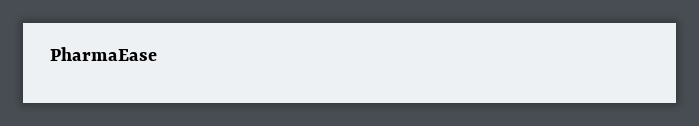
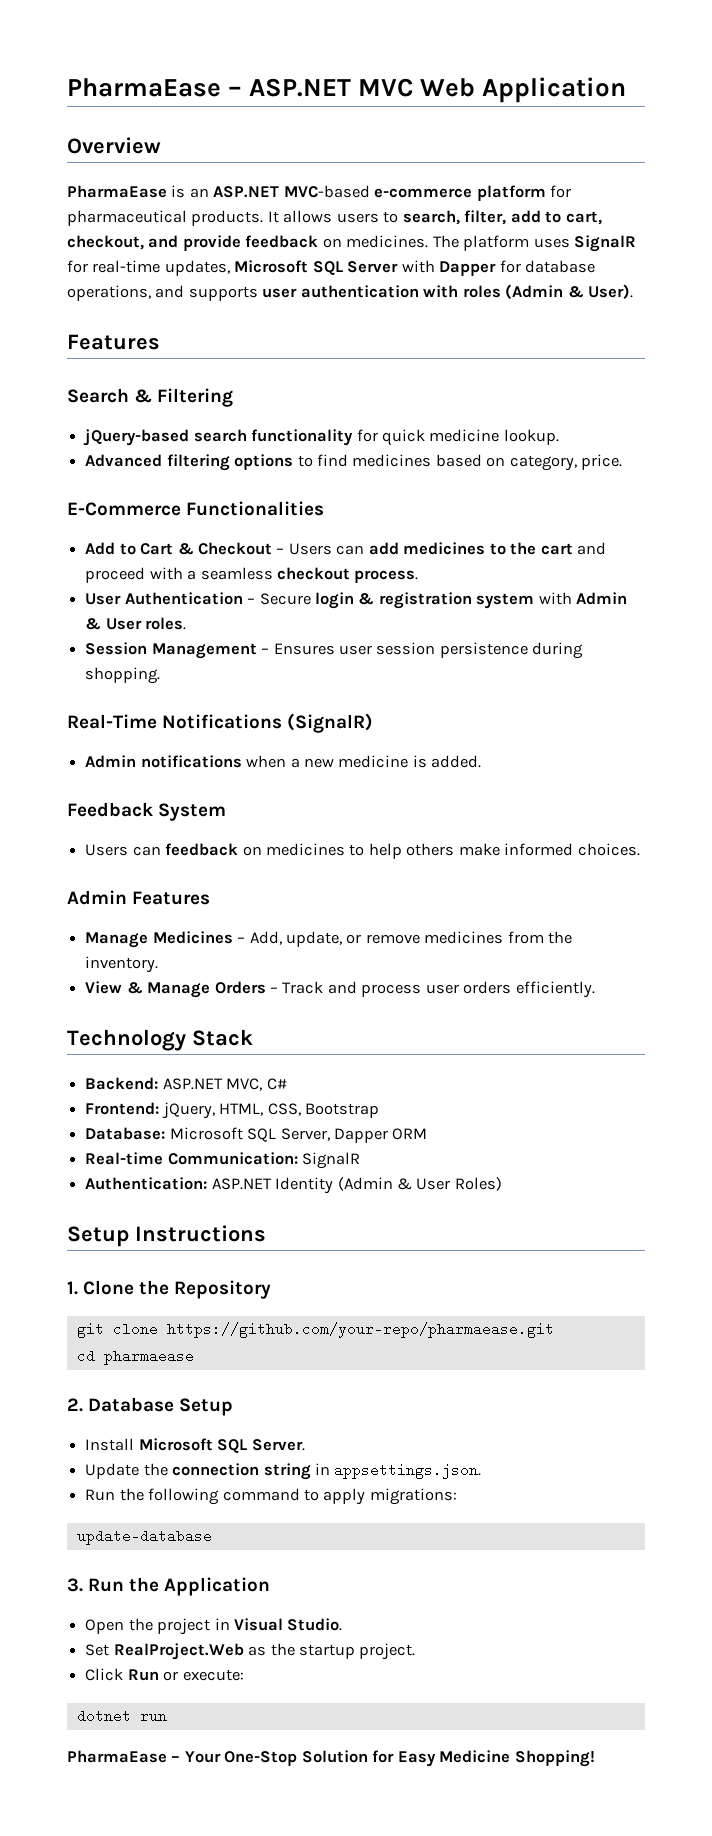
- PharmaEase
+ PharmaEase – ASP.NET MVC Web Application
+ Overview
+ PharmaEase is an ASP.NET MVC-based e-commerce platform for pharmaceutical products. It allows users to search, filter, add to cart, checkout, and provide feedback on medicines. The platform uses SignalR for real-time updates, Microsoft SQL Server with Dapper for database operations, and supports user authentication with roles (Admin & User).
+ Features
+ Search & Filtering
+ jQuery-based search functionality for quick medicine lookup.
+ Advanced filtering options to find medicines based on category, price.
+ E-Commerce Functionalities
+ Add to Cart & Checkout – Users can add medicines to the cart and proceed with a seamless checkout process.
+ User Authentication – Secure login & registration system with Admin & User roles.
+ Session Management – Ensures user session persistence during shopping.
+ Real-Time Notifications (SignalR)
+ Admin notifications when a new medicine is added.
+ Feedback System
+ Users can feedback on medicines to help others make informed choices.
+ Admin Features
+ Manage Medicines – Add, update, or remove medicines from the inventory.
+ View & Manage Orders – Track and process user orders efficiently.
+ Technology Stack
+ Backend: ASP.NET MVC, C#
+ Frontend: jQuery, HTML, CSS, Bootstrap
+ Database: Microsoft SQL Server, Dapper ORM
+ Real-time Communication: SignalR
+ Authentication: ASP.NET Identity (Admin & User Roles)
+ Setup Instructions
+ 1. Clone the Repository
+ git clone https://github.com/your-repo/pharmaease.git
+ cd pharmaease
+ 2. Database Setup
+ Install Microsoft SQL Server.
+ Update the connection string in appsettings.json.
+ Run the following command to apply migrations:
+ update-database
+ 3. Run the Application
+ Open the project in Visual Studio.
+ Set RealProject.Web as the startup project.
+ Click Run or execute:
+ dotnet run
+ PharmaEase – Your One-Stop Solution for Easy Medicine Shopping!

